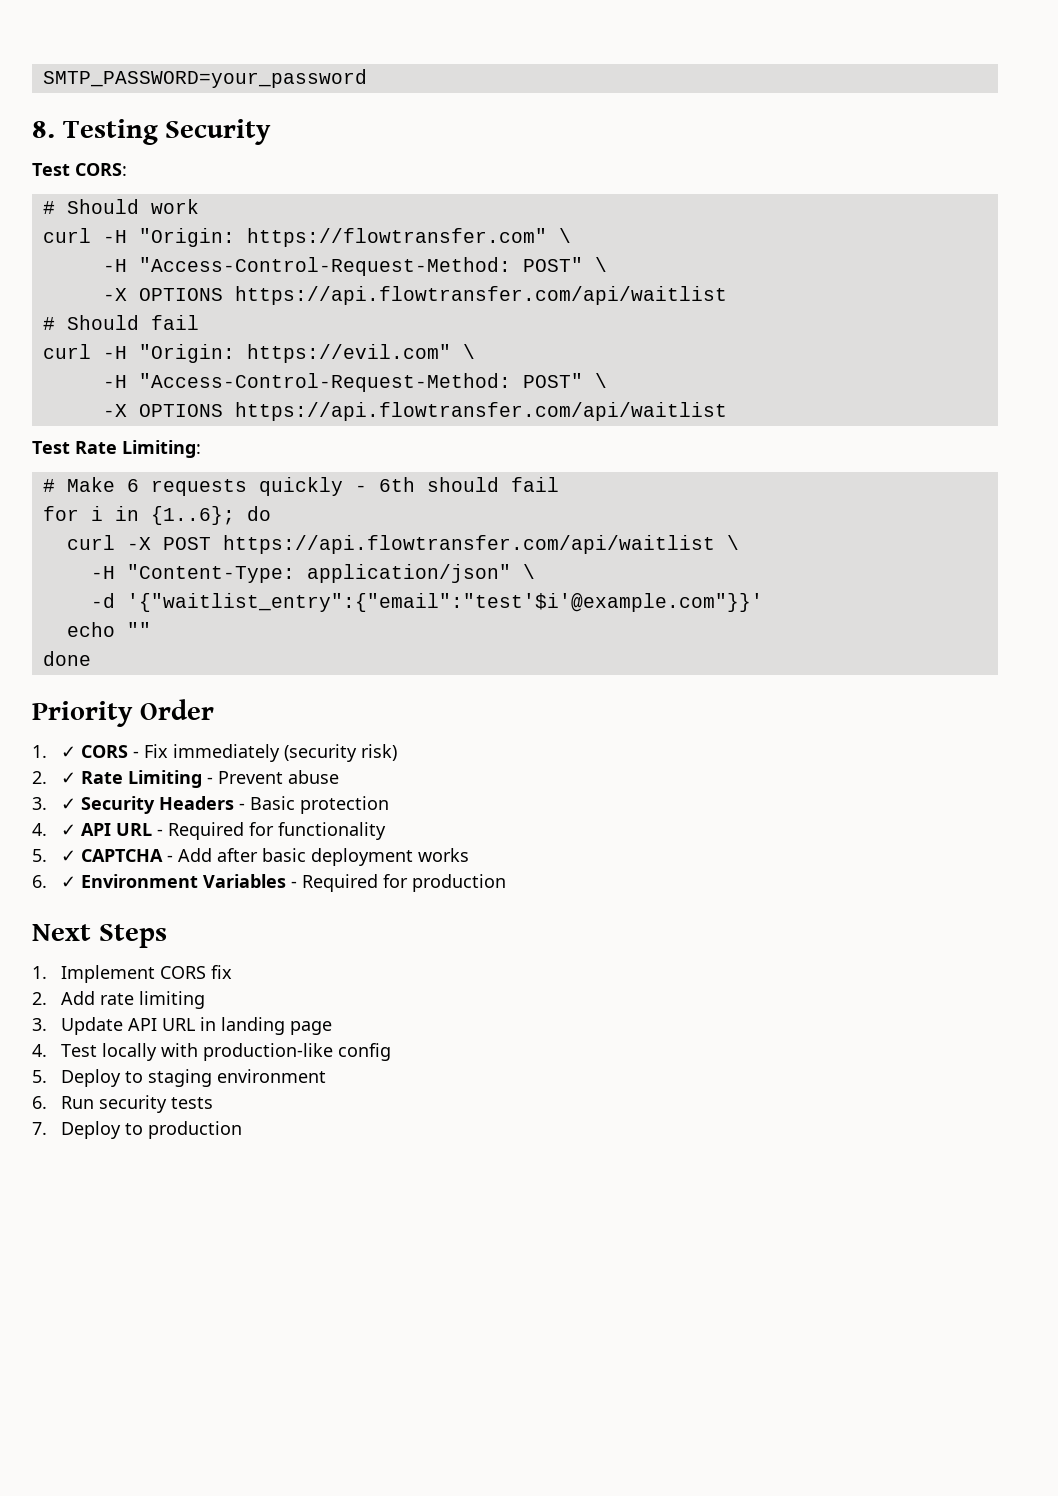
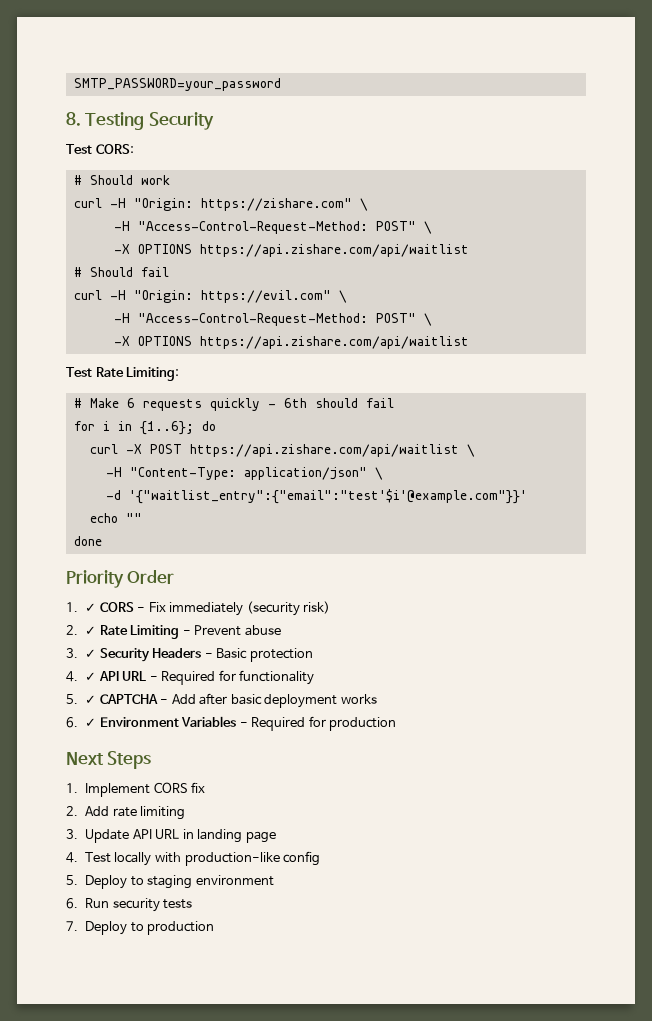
- curl -H "Origin: https://flowtransfer.com" \
+ curl -H "Origin: https://zishare.com" \
  -H "Access-Control-Request-Method: POST" \
- -X OPTIONS https://api.flowtransfer.com/api/waitlist
+ -X OPTIONS https://api.zishare.com/api/waitlist
  curl -H "Origin: https://evil.com" \
  -H "Access-Control-Request-Method: POST" \
- -X OPTIONS https://api.flowtransfer.com/api/waitlist
+ -X OPTIONS https://api.zishare.com/api/waitlist
- curl -X POST https://api.flowtransfer.com/api/waitlist \
+ curl -X POST https://api.zishare.com/api/waitlist \

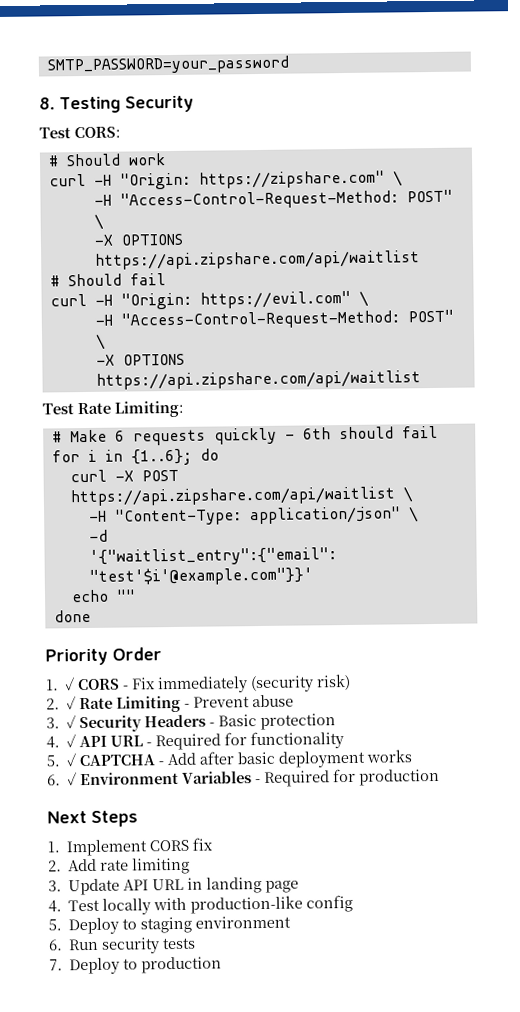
- curl -H "Origin: https://zishare.com" \
+ curl -H "Origin: https://zipshare.com" \
  -H "Access-Control-Request-Method: POST" \
- -X OPTIONS https://api.zishare.com/api/waitlist
+ -X OPTIONS https://api.zipshare.com/api/waitlist
  curl -H "Origin: https://evil.com" \
  -H "Access-Control-Request-Method: POST" \
- -X OPTIONS https://api.zishare.com/api/waitlist
+ -X OPTIONS https://api.zipshare.com/api/waitlist
- curl -X POST https://api.zishare.com/api/waitlist \
+ curl -X POST https://api.zipshare.com/api/waitlist \

